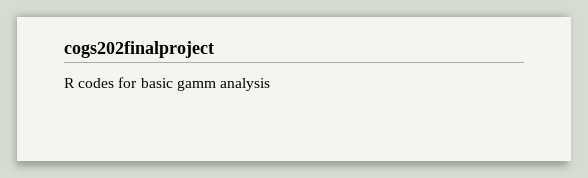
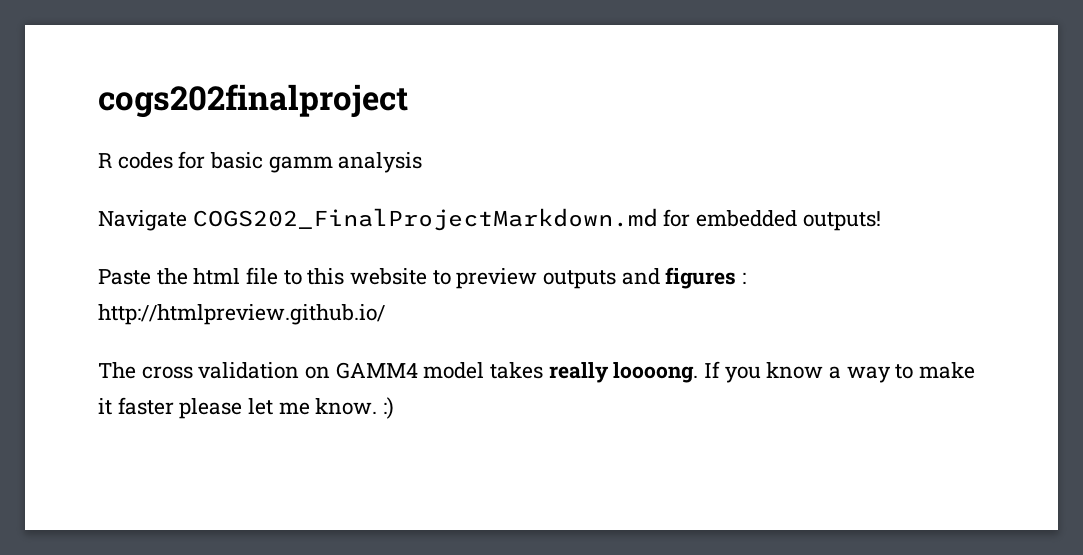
+ Navigate COGS202_FinalProjectMarkdown.md for embedded outputs!
+ Paste the html file to this website to preview outputs and figures : http://htmlpreview.github.io/
+ The cross validation on GAMM4 model takes really loooong. If you know a way to make it faster please let me know. :)

